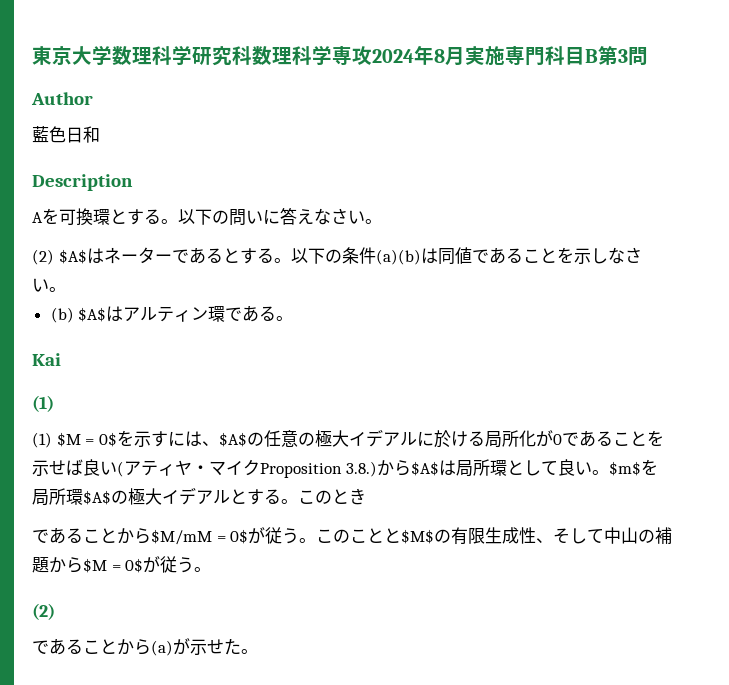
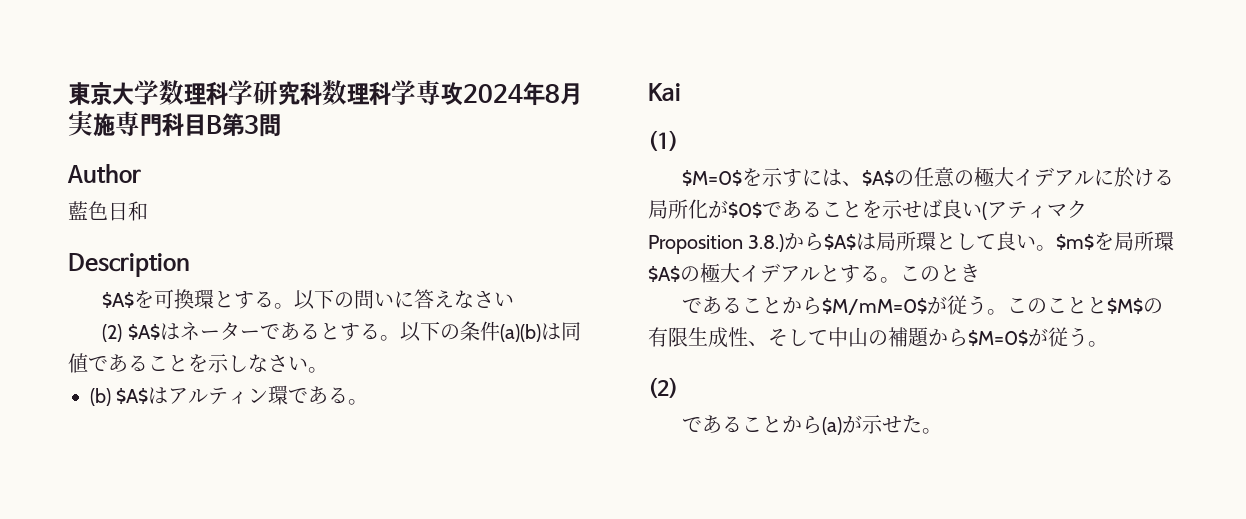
- Aを可換環とする。
+ $A$を可換環とする。
- 以下の問いに答えなさい。
+ 以下の問いに答えなさい
- (1) $M = 0$を示すには、$A$の任意の極大イデアルに於ける局所化が0であることを示せば良い(アティヤ・マイクProposition 3.8.)から$A$は局所環として良い。
+ $M=0$を示すには、$A$の任意の極大イデアルに於ける局所化が$0$であることを示せば良い(アティマクProposition 3.8.)から$A$は局所環として良い。
- であることから$M/mM = 0$が従う。
+ であることから$M/mM=0$が従う。
- このことと$M$の有限生成性、そして中山の補題から$M = 0$が従う。
+ このことと$M$の有限生成性、そして中山の補題から$M=0$が従う。

